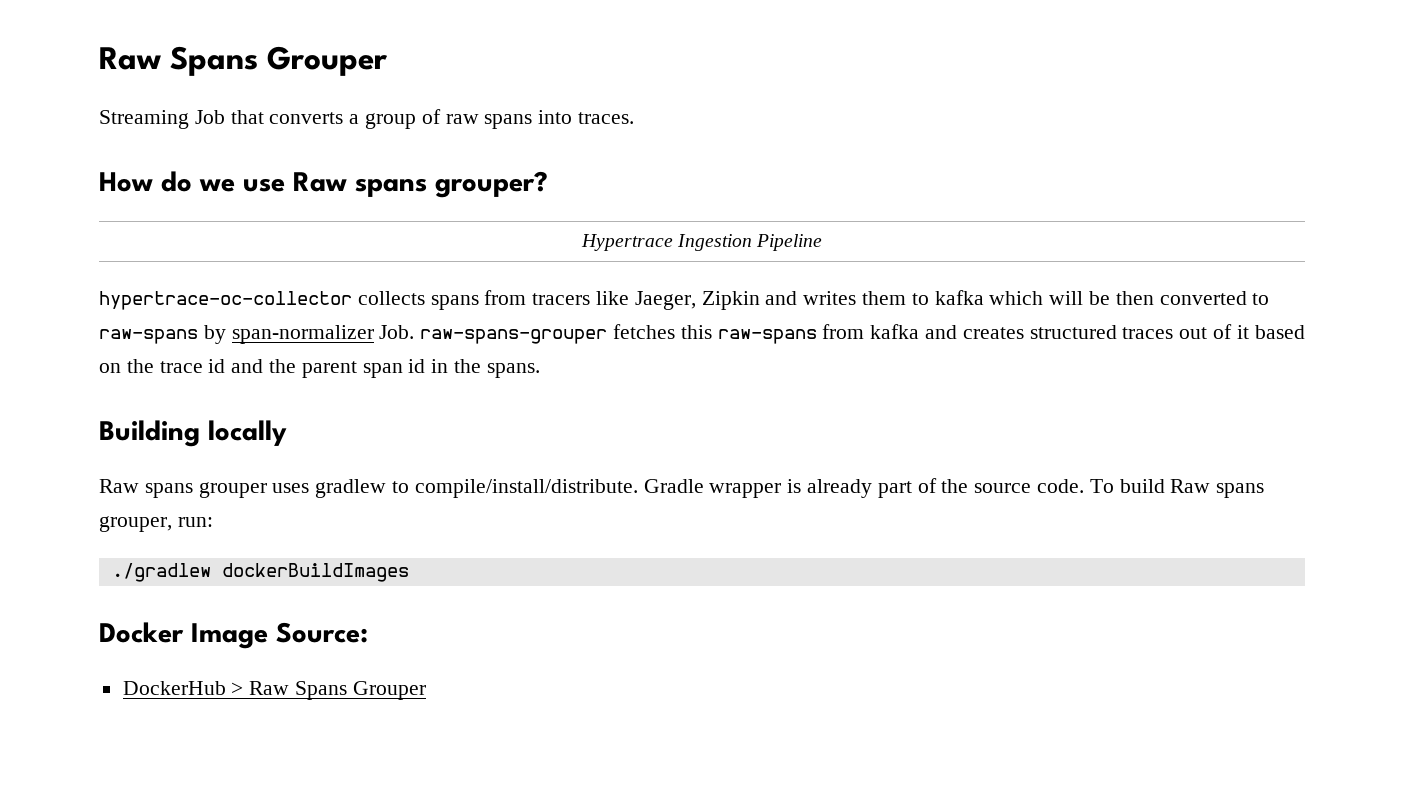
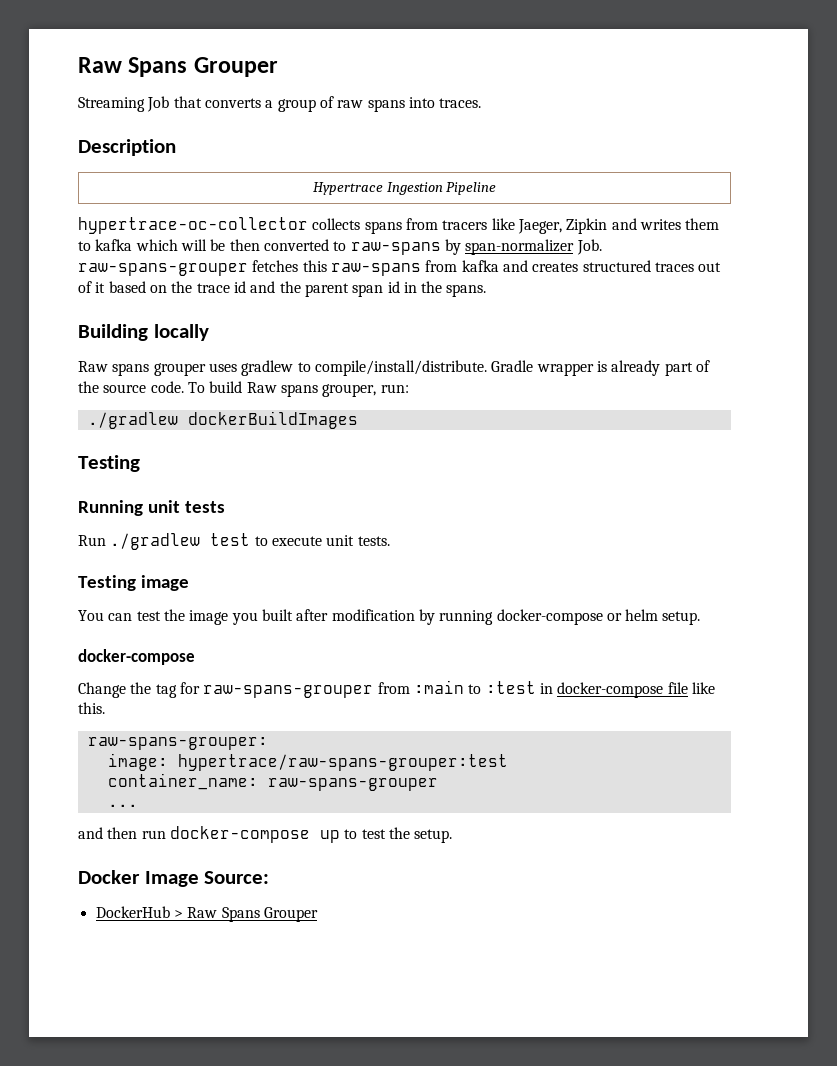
- How do we use Raw spans grouper?
+ Description
  ./gradlew dockerBuildImages
+ Testing
+ Running unit tests
+ Run ./gradlew test to execute unit tests.
+ Testing image
+ You can test the image you built after modification by running docker-compose or helm setup.
+ docker-compose
+ Change the tag for raw-spans-grouper from :main to :test in docker-compose file like this.
+ raw-spans-grouper:
+ image: hypertrace/raw-spans-grouper:test
+ container_name: raw-spans-grouper
+ ...
+ and then run docker-compose up to test the setup.

